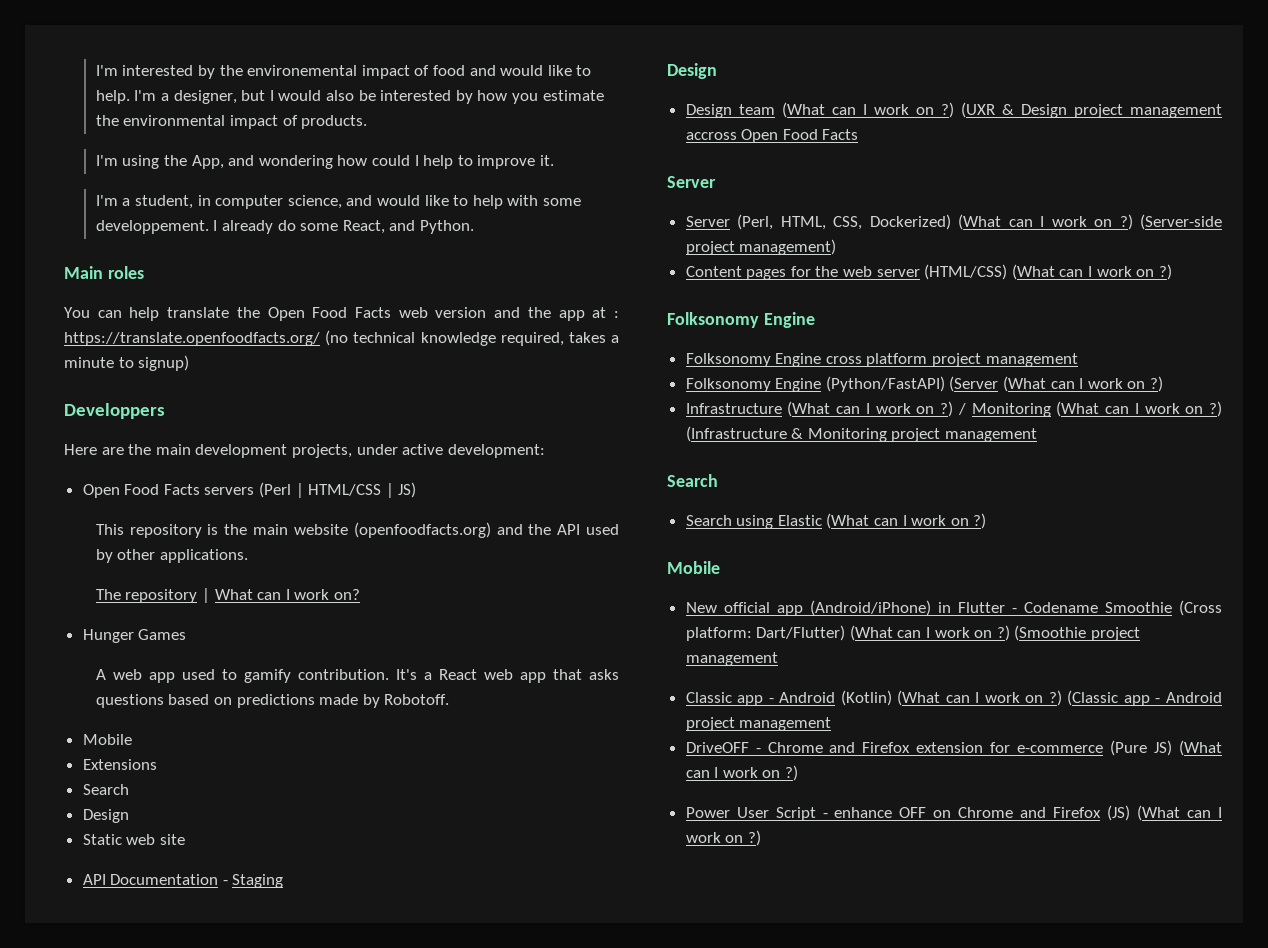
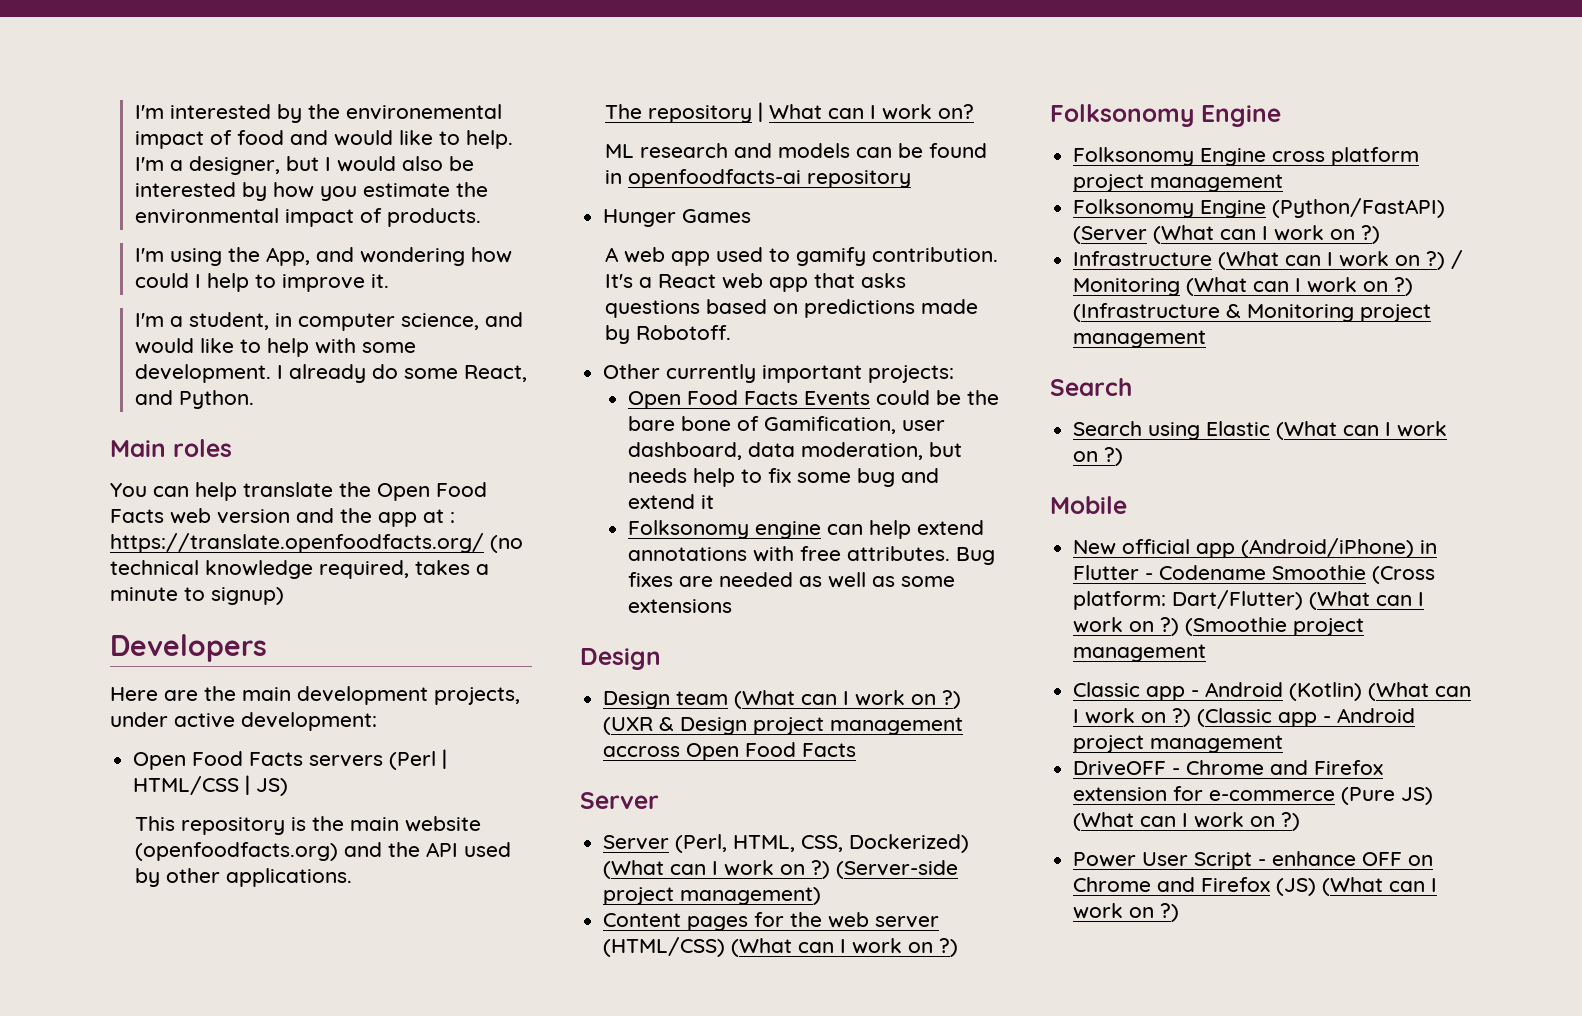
- I'm a student, in computer science, and would like to help with some developpement.
+ I'm a student, in computer science, and would like to help with some development.
- Developpers
+ Developers
+ ML research and models can be found in openfoodfacts-ai repository
  It's a React web app that asks questions based on predictions made by Robotoff.
- Mobile
- Extensions
- Search
- Design
- Static web site
- API Documentation - Staging
+ Other currently important projects:
+ Open Food Facts Events could be the bare bone of Gamification, user dashboard, data moderation, but needs help to fix some bug and extend it
+ Folksonomy engine can help extend annotations with free attributes. Bug fixes are needed as well as some extensions

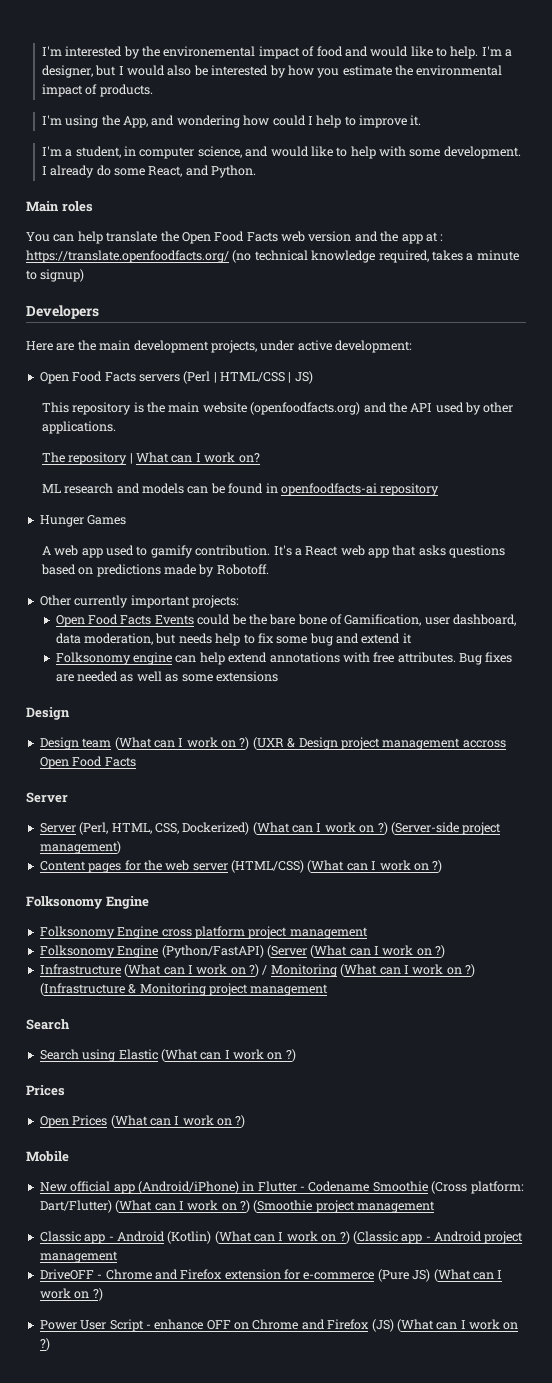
  Search using Elastic (What can I work on ?)
+ Prices
+ Open Prices (What can I work on ?)

